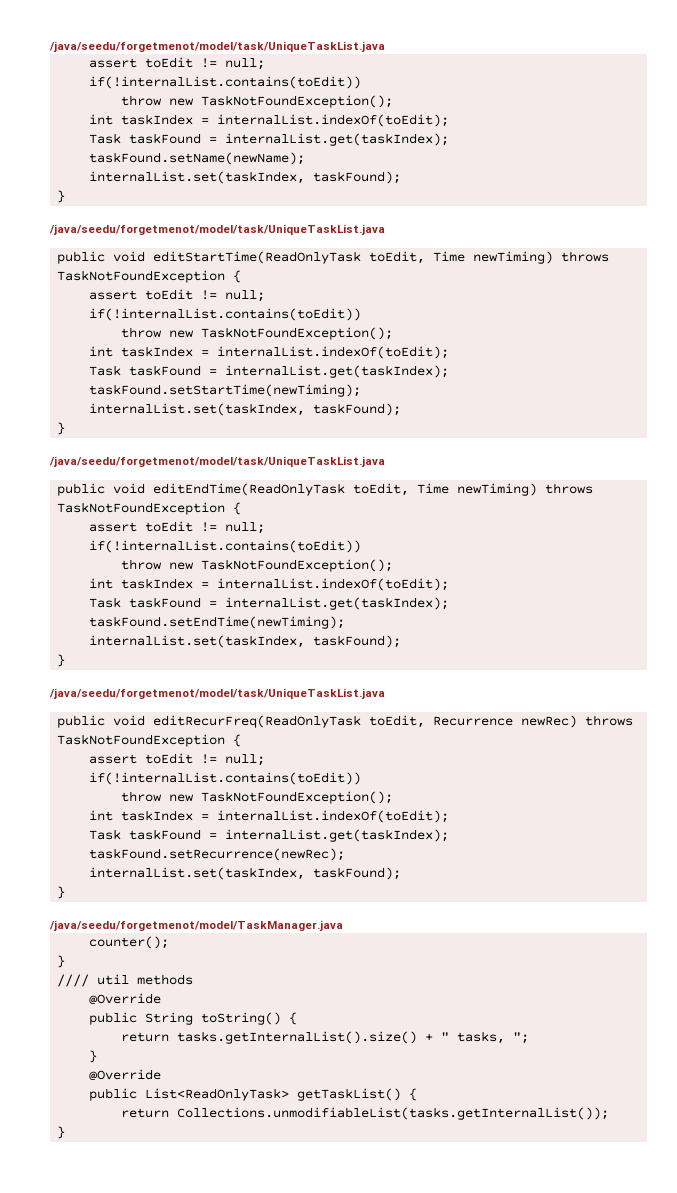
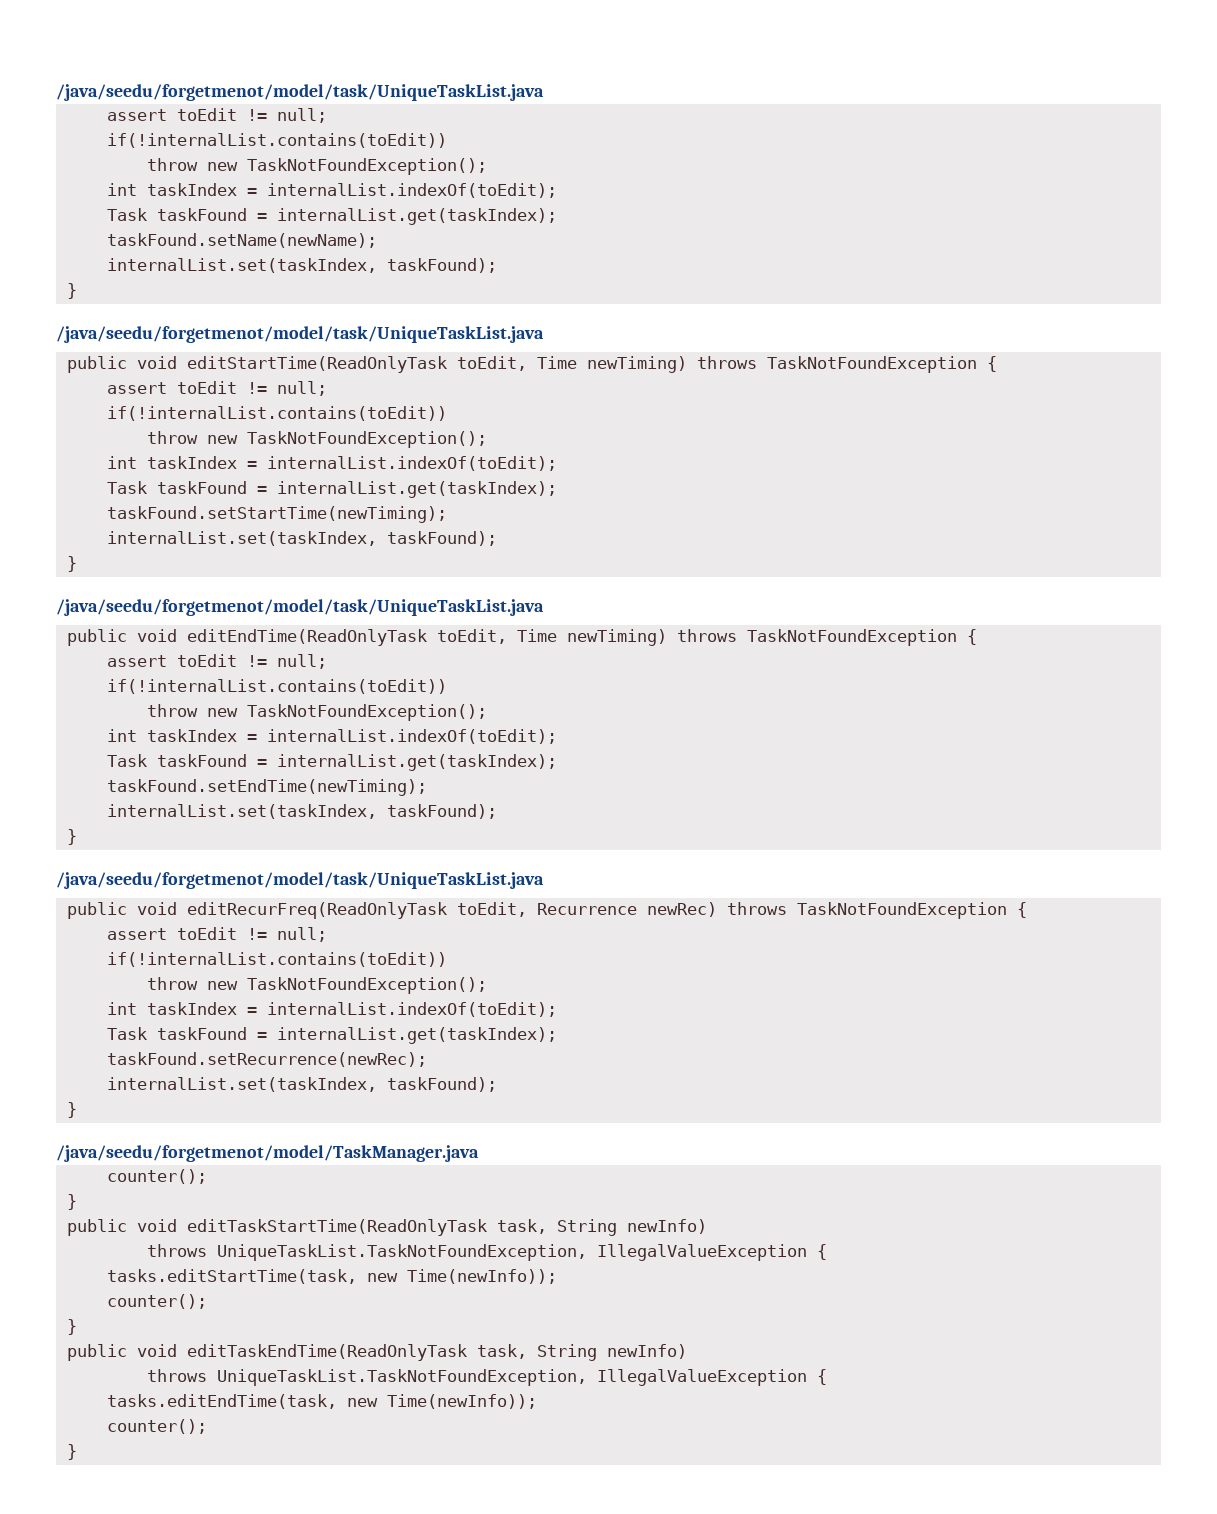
- //// util methods
- @Override
- public String toString() {
- return tasks.getInternalList().size() + " tasks, ";
+ public void editTaskStartTime(ReadOnlyTask task, String newInfo)
+ throws UniqueTaskList.TaskNotFoundException, IllegalValueException {
+ tasks.editStartTime(task, new Time(newInfo));
+ counter();
  }
- @Override
- public List<ReadOnlyTask> getTaskList() {
- return Collections.unmodifiableList(tasks.getInternalList());
+ public void editTaskEndTime(ReadOnlyTask task, String newInfo)
+ throws UniqueTaskList.TaskNotFoundException, IllegalValueException {
+ tasks.editEndTime(task, new Time(newInfo));
+ counter();

